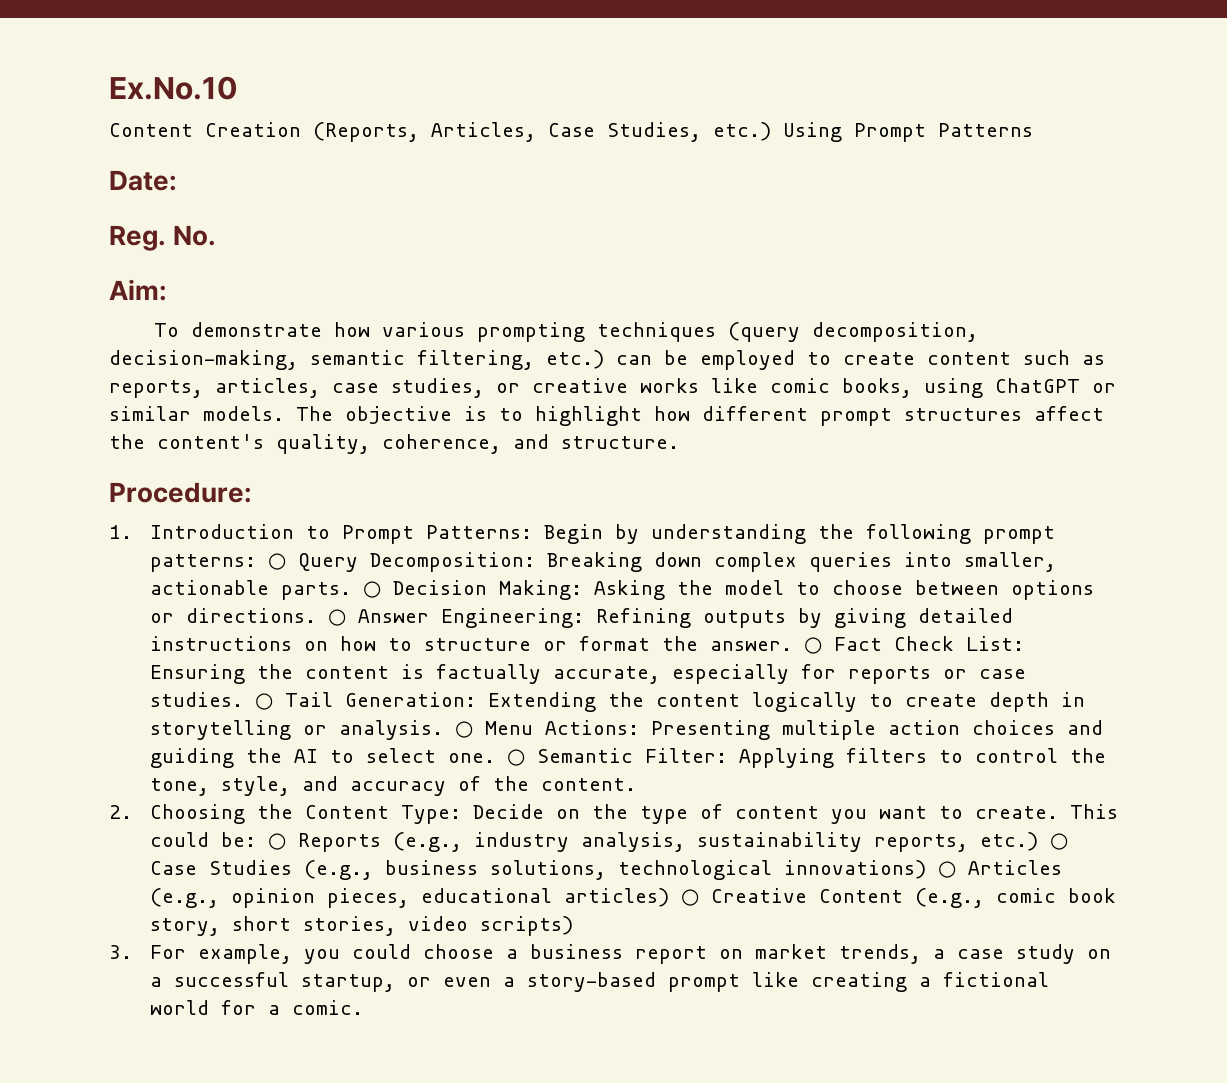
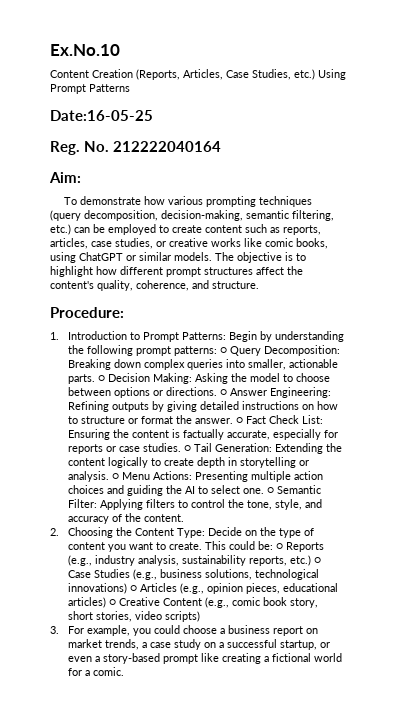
- Date:
+ Date:16-05-25
- Reg. No.
+ Reg. No. 212222040164

